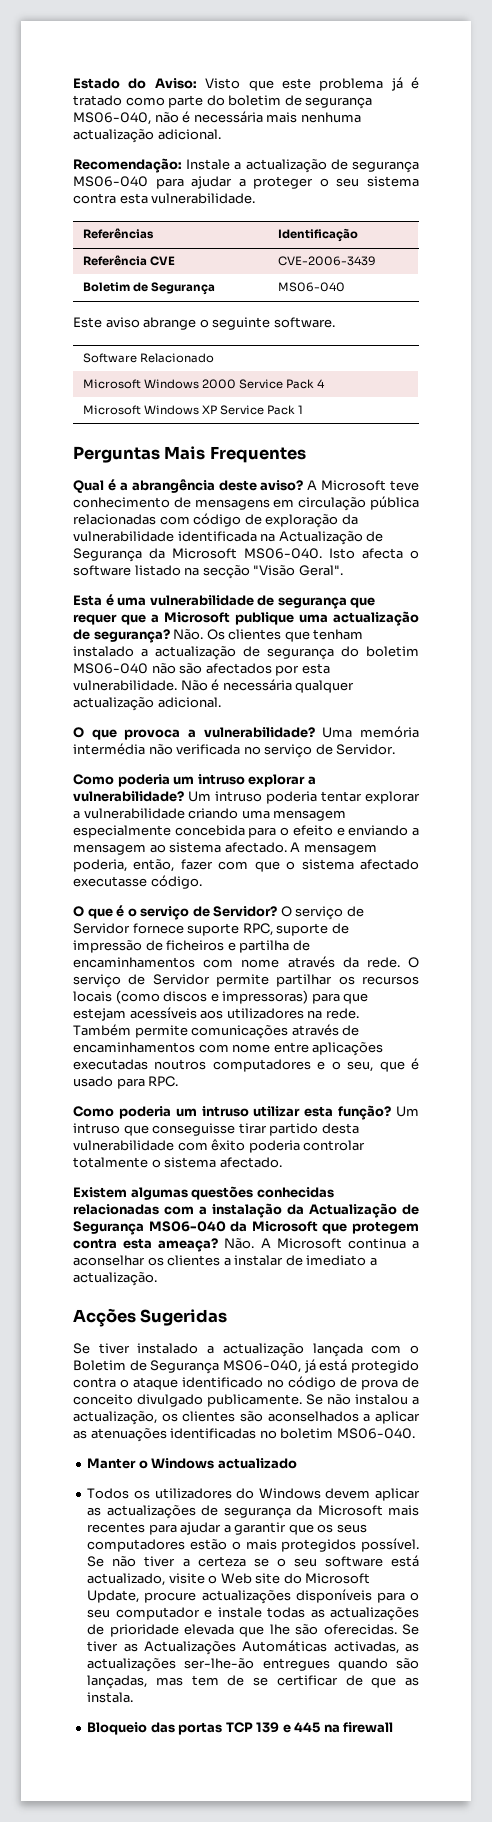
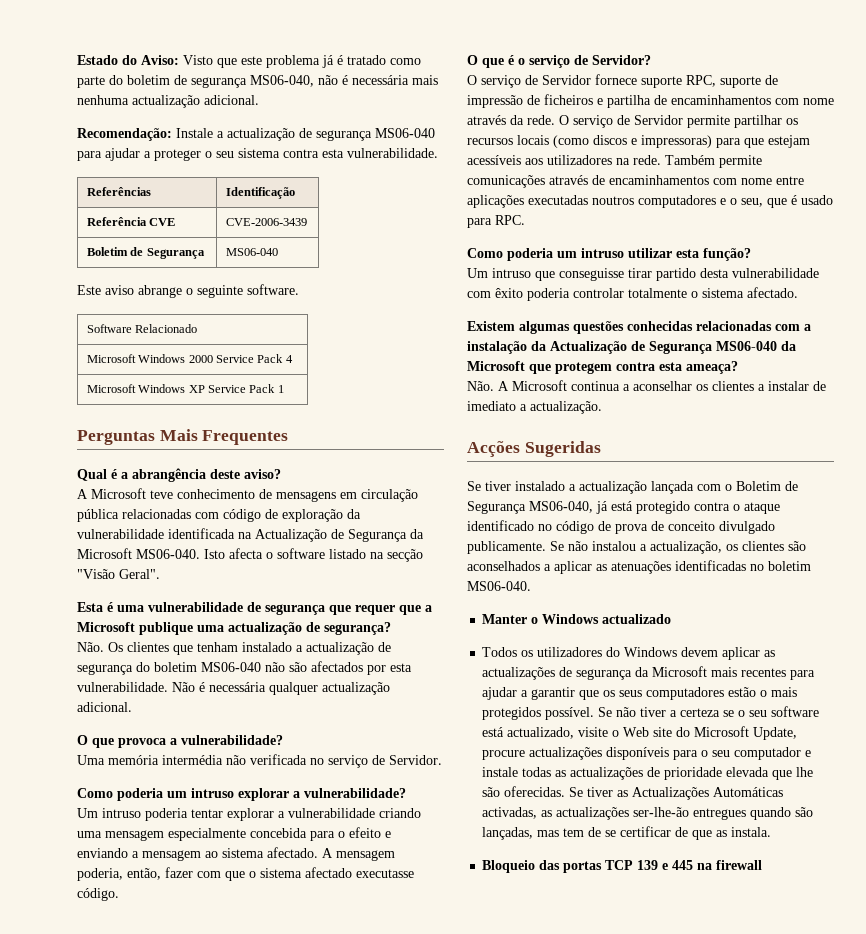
- Qual é a abrangência deste aviso? A Microsoft teve conhecimento de mensagens em circulação pública relacionadas com código de exploração da vulnerabilidade identificada na Actualização de Segurança da Microsoft MS06-040.
+ Qual é a abrangência deste aviso?
+ A Microsoft teve conhecimento de mensagens em circulação pública relacionadas com código de exploração da vulnerabilidade identificada na Actualização de Segurança da Microsoft MS06-040.
- Esta é uma vulnerabilidade de segurança que requer que a Microsoft publique uma actualização de segurança? Não. Os clientes que tenham instalado a actualização de segurança do boletim MS06-040 não são afectados por esta vulnerabilidade.
+ Esta é uma vulnerabilidade de segurança que requer que a Microsoft publique uma actualização de segurança?
+ Não. Os clientes que tenham instalado a actualização de segurança do boletim MS06-040 não são afectados por esta vulnerabilidade.
- O que provoca a vulnerabilidade? Uma memória intermédia não verificada no serviço de Servidor.
+ O que provoca a vulnerabilidade?
+ Uma memória intermédia não verificada no serviço de Servidor.
- Como poderia um intruso explorar a vulnerabilidade? Um intruso poderia tentar explorar a vulnerabilidade criando uma mensagem especialmente concebida para o efeito e enviando a mensagem ao sistema afectado.
+ Como poderia um intruso explorar a vulnerabilidade?
+ Um intruso poderia tentar explorar a vulnerabilidade criando uma mensagem especialmente concebida para o efeito e enviando a mensagem ao sistema afectado.
- O que é o serviço de Servidor? O serviço de Servidor fornece suporte RPC, suporte de impressão de ficheiros e partilha de encaminhamentos com nome através da rede.
+ O que é o serviço de Servidor?
+ O serviço de Servidor fornece suporte RPC, suporte de impressão de ficheiros e partilha de encaminhamentos com nome através da rede.
- Como poderia um intruso utilizar esta função? Um intruso que conseguisse tirar partido desta vulnerabilidade com êxito poderia controlar totalmente o sistema afectado.
+ Como poderia um intruso utilizar esta função?
+ Um intruso que conseguisse tirar partido desta vulnerabilidade com êxito poderia controlar totalmente o sistema afectado.
- Existem algumas questões conhecidas relacionadas com a instalação da Actualização de Segurança MS06-040 da Microsoft que protegem contra esta ameaça? Não. A Microsoft continua a aconselhar os clientes a instalar de imediato a actualização.
+ Existem algumas questões conhecidas relacionadas com a instalação da Actualização de Segurança MS06-040 da Microsoft que protegem contra esta ameaça?
+ Não. A Microsoft continua a aconselhar os clientes a instalar de imediato a actualização.

